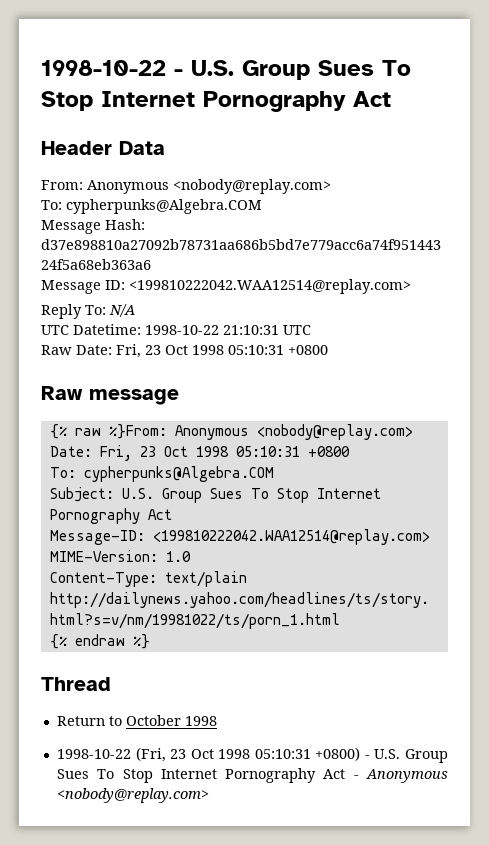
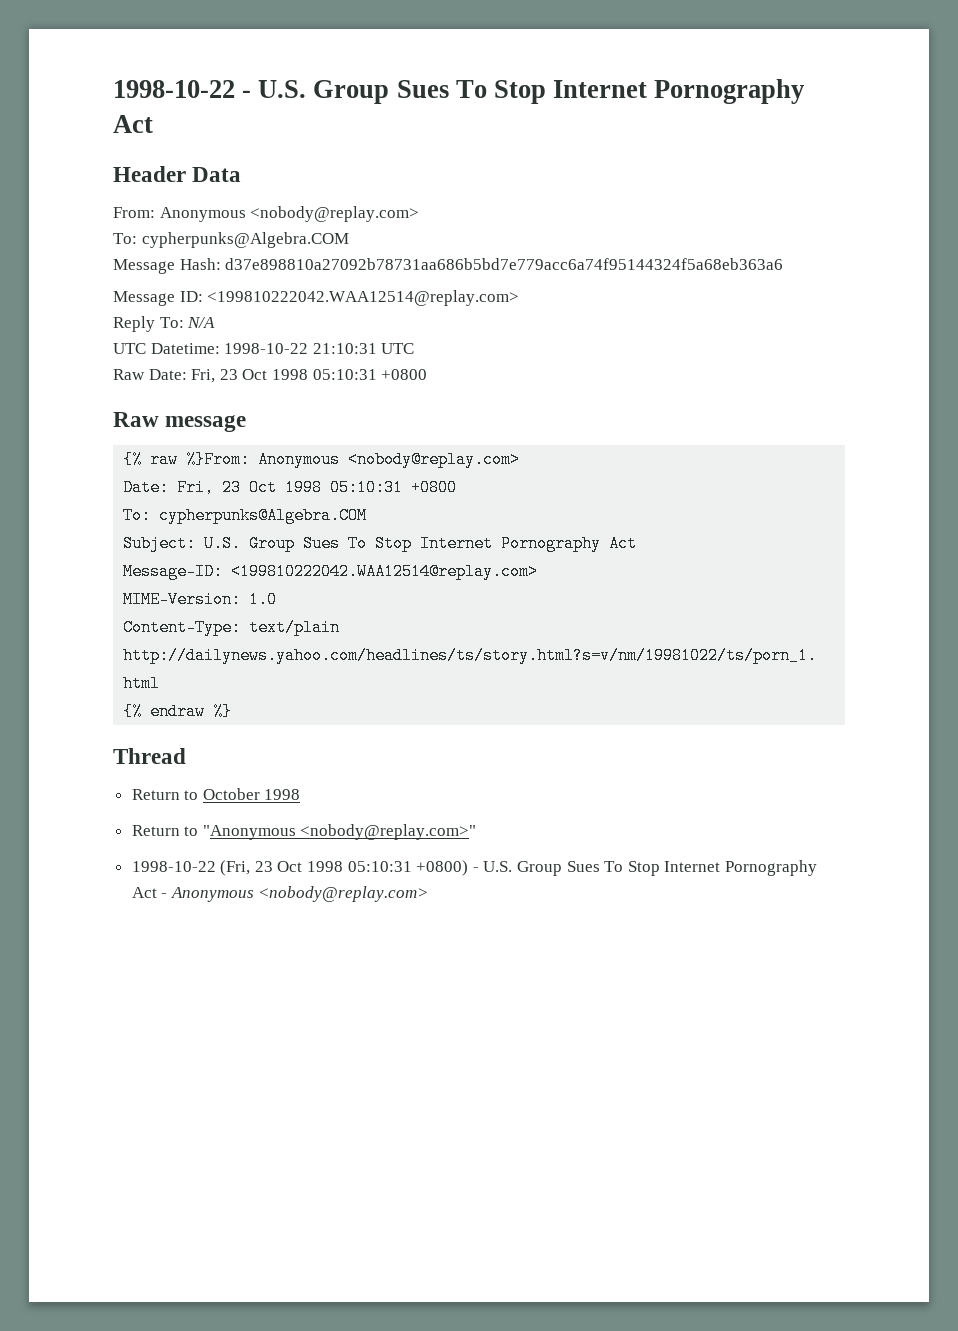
+ Return to "Anonymous <nobody@replay.com>"

